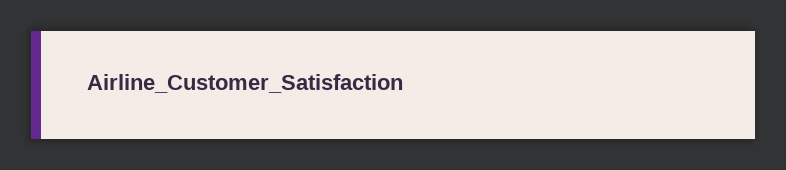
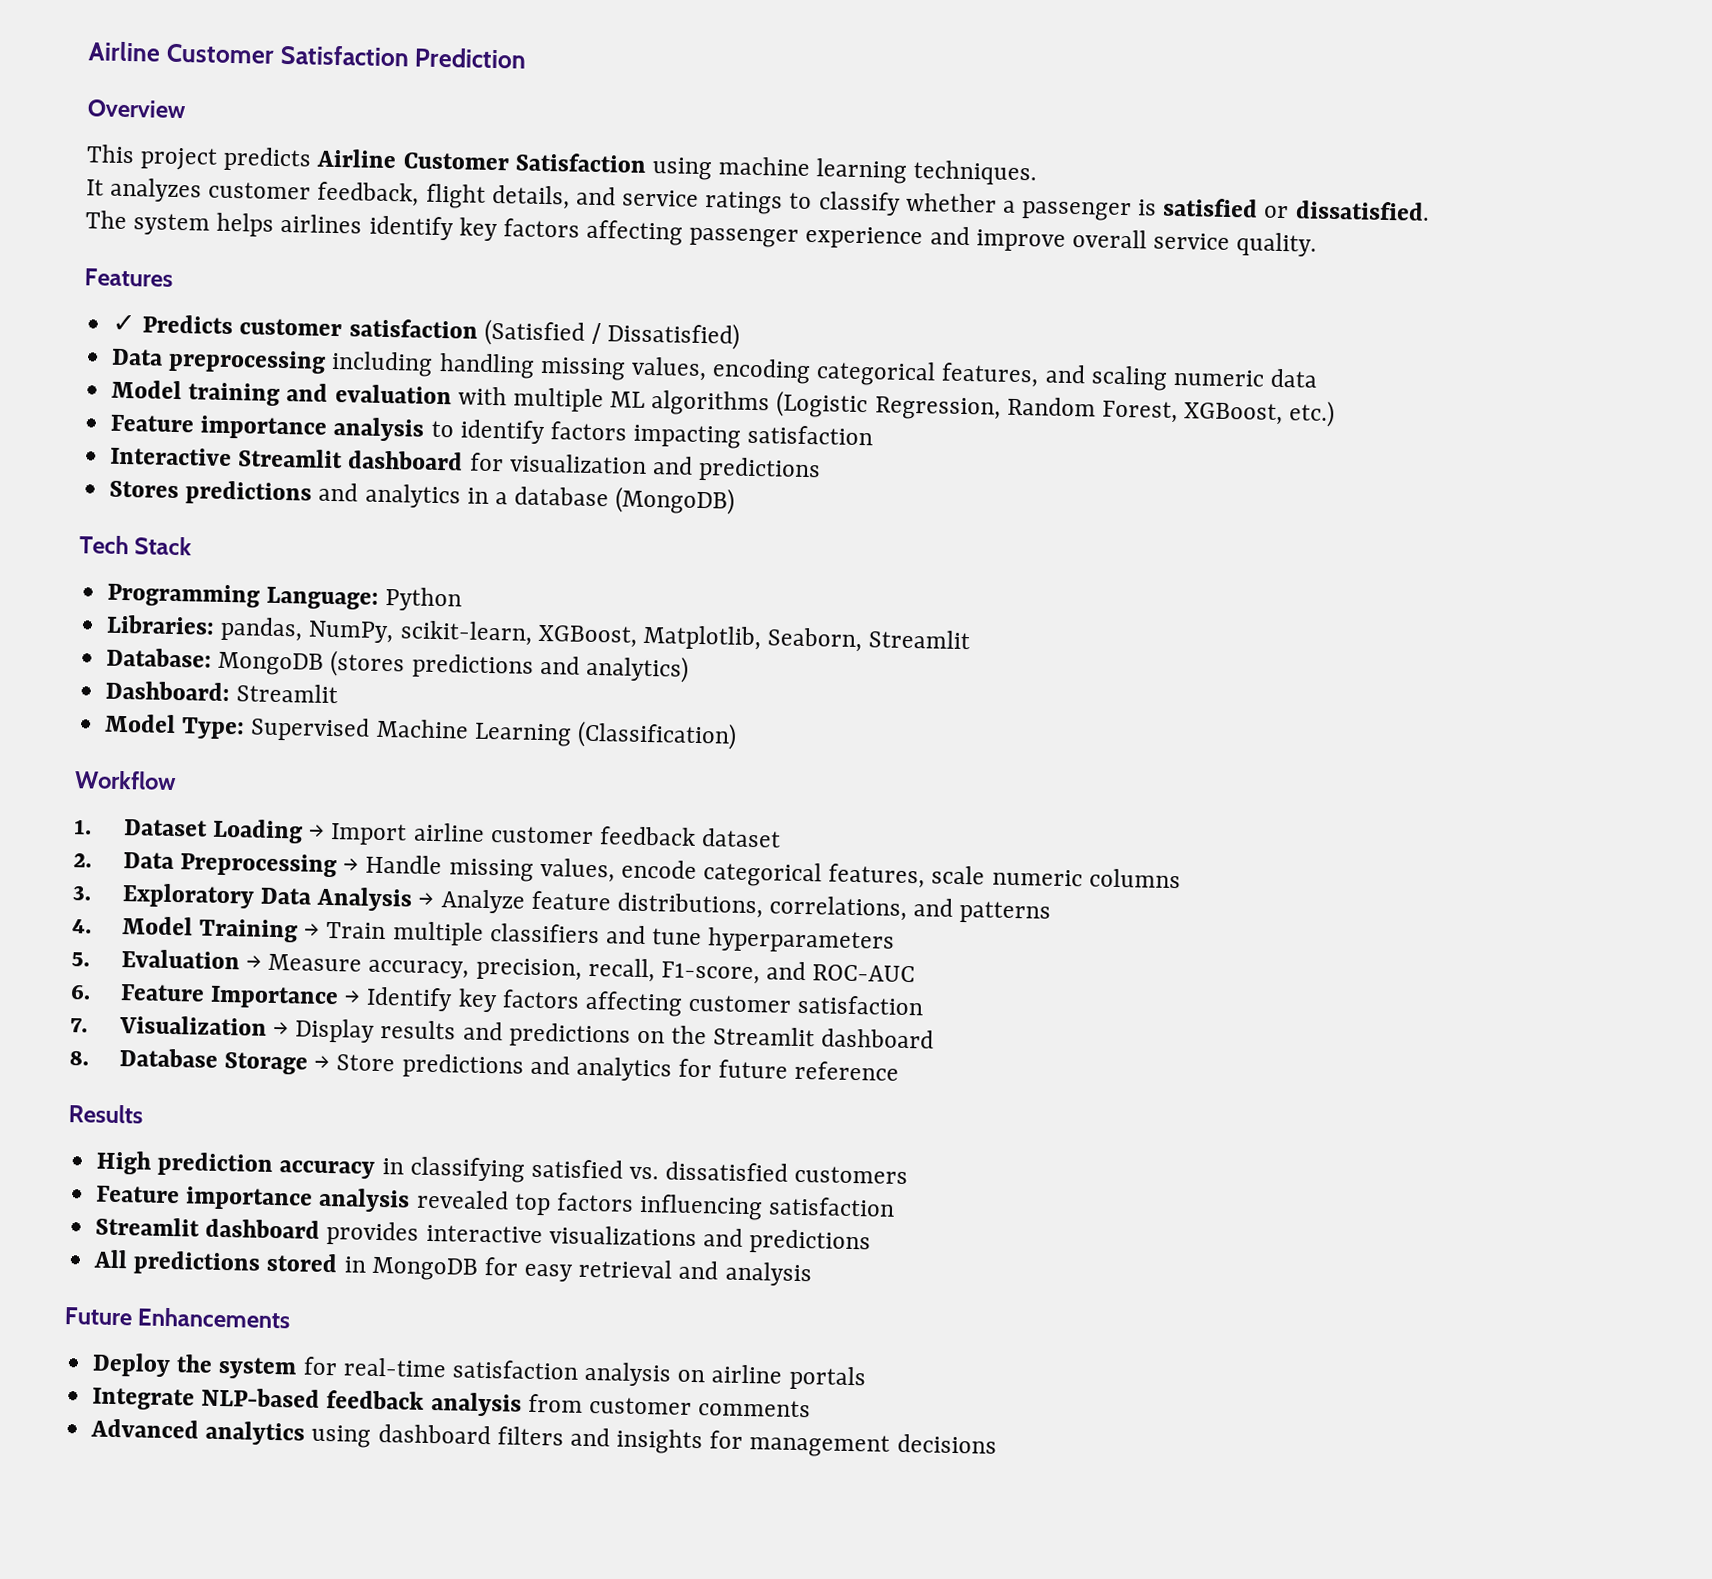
- Airline_Customer_Satisfaction
+ Airline Customer Satisfaction Prediction
+ Overview
+ This project predicts Airline Customer Satisfaction using machine learning techniques.
+ It analyzes customer feedback, flight details, and service ratings to classify whether a passenger is satisfied or dissatisfied.
+ The system helps airlines identify key factors affecting passenger experience and improve overall service quality.
+ Features
+ ✓ Predicts customer satisfaction (Satisfied / Dissatisfied)
+ Data preprocessing including handling missing values, encoding categorical features, and scaling numeric data
+ Model training and evaluation with multiple ML algorithms (Logistic Regression, Random Forest, XGBoost, etc.)
+ Feature importance analysis to identify factors impacting satisfaction
+ Interactive Streamlit dashboard for visualization and predictions
+ Stores predictions and analytics in a database (MongoDB)
+ Tech Stack
+ Programming Language: Python
+ Libraries: pandas, NumPy, scikit-learn, XGBoost, Matplotlib, Seaborn, Streamlit
+ Database: MongoDB (stores predictions and analytics)
+ Dashboard: Streamlit
+ Model Type: Supervised Machine Learning (Classification)
+ Workflow
+ 1. Dataset Loading → Import airline customer feedback dataset
+ 2. Data Preprocessing → Handle missing values, encode categorical features, scale numeric columns
+ 3. Exploratory Data Analysis → Analyze feature distributions, correlations, and patterns
+ 4. Model Training → Train multiple classifiers and tune hyperparameters
+ 5. Evaluation → Measure accuracy, precision, recall, F1-score, and ROC-AUC
+ 6. Feature Importance → Identify key factors affecting customer satisfaction
+ 7. Visualization → Display results and predictions on the Streamlit dashboard
+ 8. Database Storage → Store predictions and analytics for future reference
+ Results
+ High prediction accuracy in classifying satisfied vs. dissatisfied customers
+ Feature importance analysis revealed top factors influencing satisfaction
+ Streamlit dashboard provides interactive visualizations and predictions
+ All predictions stored in MongoDB for easy retrieval and analysis
+ Future Enhancements
+ Deploy the system for real-time satisfaction analysis on airline portals
+ Integrate NLP-based feedback analysis from customer comments
+ Advanced analytics using dashboard filters and insights for management decisions

